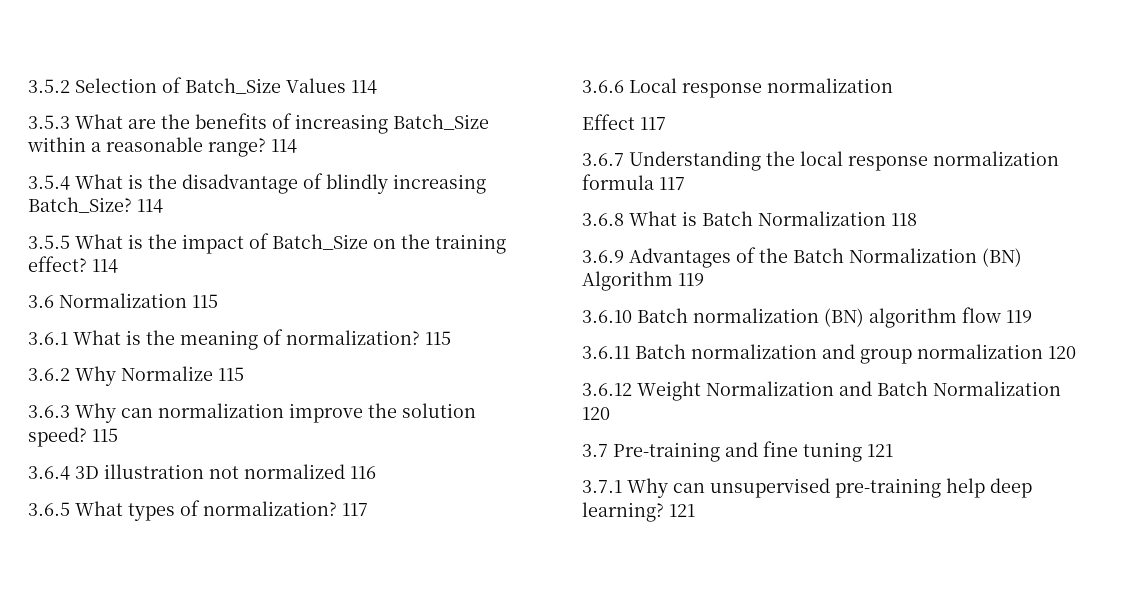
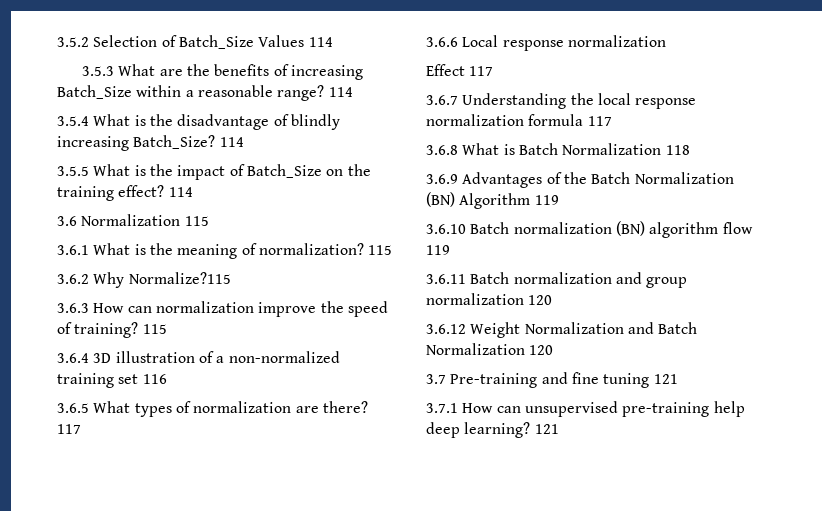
- 3.6.2 Why Normalize 115
+ 3.6.2 Why Normalize?115
- 3.6.3 Why can normalization improve the solution speed?
+ 3.6.3 How can normalization improve the speed of training?
- 3.6.4 3D illustration not normalized 116
+ 3.6.4 3D illustration of a non-normalized training set 116
- 3.6.5 What types of normalization?
+ 3.6.5 What types of normalization are there?
- 3.7.1 Why can unsupervised pre-training help deep learning?
+ 3.7.1 How can unsupervised pre-training help deep learning?

